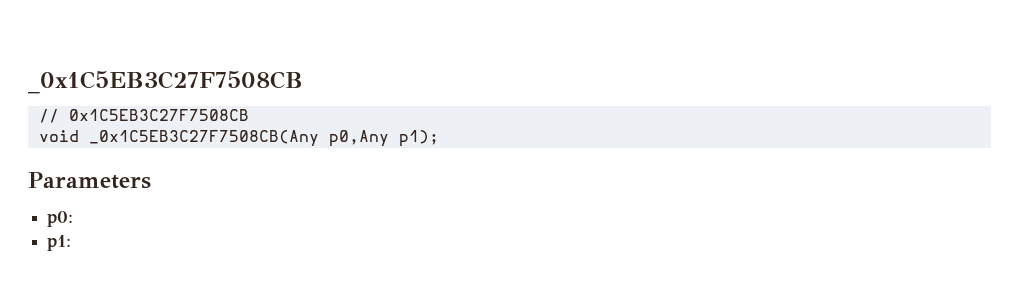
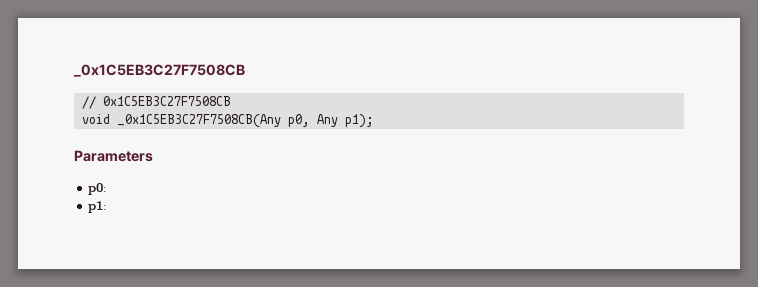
- void _0x1C5EB3C27F7508CB(Any p0,Any p1);
+ void _0x1C5EB3C27F7508CB(Any p0, Any p1);

